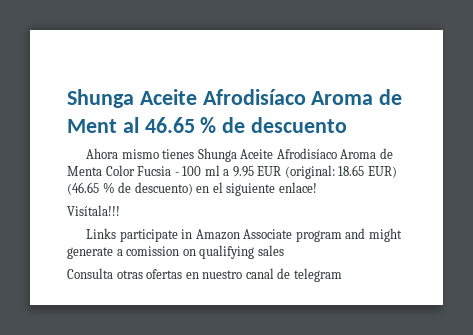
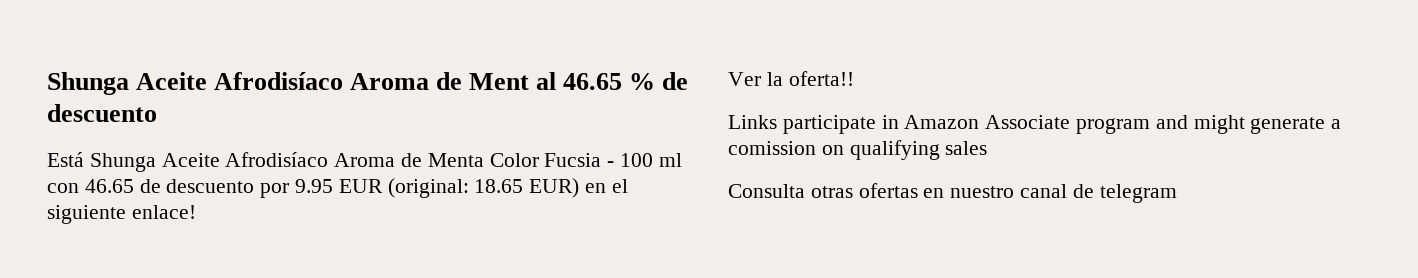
- Ahora mismo tienes Shunga Aceite Afrodisíaco Aroma de Menta Color Fucsia - 100 ml a 9.95 EUR (original: 18.65 EUR) (46.65 % de descuento) en el siguiente enlace!
+ Está Shunga Aceite Afrodisíaco Aroma de Menta Color Fucsia - 100 ml con 46.65 de descuento por 9.95 EUR (original: 18.65 EUR) en el siguiente enlace!
- Visítala!!!
+ Ver la oferta!!

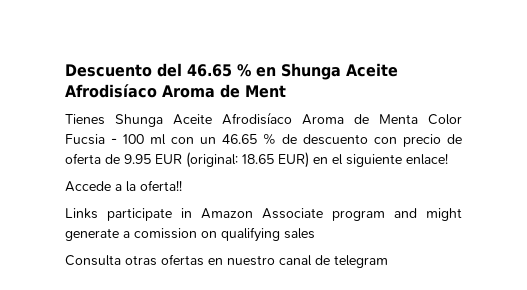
- Shunga Aceite Afrodisíaco Aroma de Ment al 46.65 % de descuento
- Está Shunga Aceite Afrodisíaco Aroma de Menta Color Fucsia - 100 ml con 46.65 de descuento por 9.95 EUR (original: 18.65 EUR) en el siguiente enlace!
+ Descuento del 46.65 % en Shunga Aceite Afrodisíaco Aroma de Ment
+ Tienes Shunga Aceite Afrodisíaco Aroma de Menta Color Fucsia - 100 ml con un 46.65 % de descuento con precio de oferta de 9.95 EUR (original: 18.65 EUR) en el siguiente enlace!
- Ver la oferta!!
+ Accede a la oferta!!

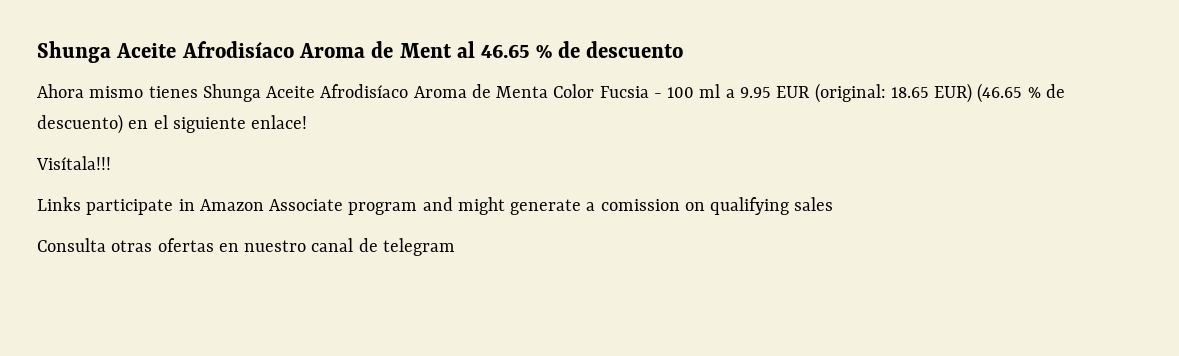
- Descuento del 46.65 % en Shunga Aceite Afrodisíaco Aroma de Ment
- Tienes Shunga Aceite Afrodisíaco Aroma de Menta Color Fucsia - 100 ml con un 46.65 % de descuento con precio de oferta de 9.95 EUR (original: 18.65 EUR) en el siguiente enlace!
+ Shunga Aceite Afrodisíaco Aroma de Ment al 46.65 % de descuento
+ Ahora mismo tienes Shunga Aceite Afrodisíaco Aroma de Menta Color Fucsia - 100 ml a 9.95 EUR (original: 18.65 EUR) (46.65 % de descuento) en el siguiente enlace!
- Accede a la oferta!!
+ Visítala!!!

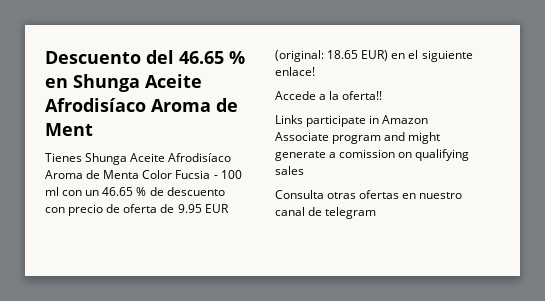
- Shunga Aceite Afrodisíaco Aroma de Ment al 46.65 % de descuento
- Ahora mismo tienes Shunga Aceite Afrodisíaco Aroma de Menta Color Fucsia - 100 ml a 9.95 EUR (original: 18.65 EUR) (46.65 % de descuento) en el siguiente enlace!
+ Descuento del 46.65 % en Shunga Aceite Afrodisíaco Aroma de Ment
+ Tienes Shunga Aceite Afrodisíaco Aroma de Menta Color Fucsia - 100 ml con un 46.65 % de descuento con precio de oferta de 9.95 EUR (original: 18.65 EUR) en el siguiente enlace!
- Visítala!!!
+ Accede a la oferta!!

